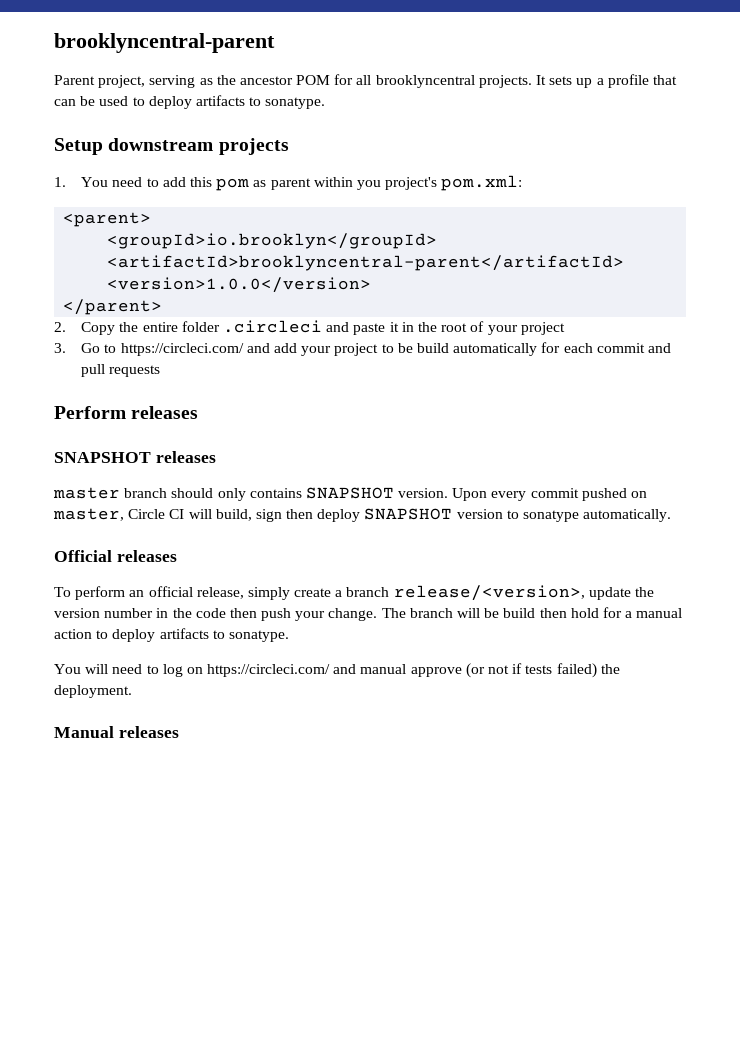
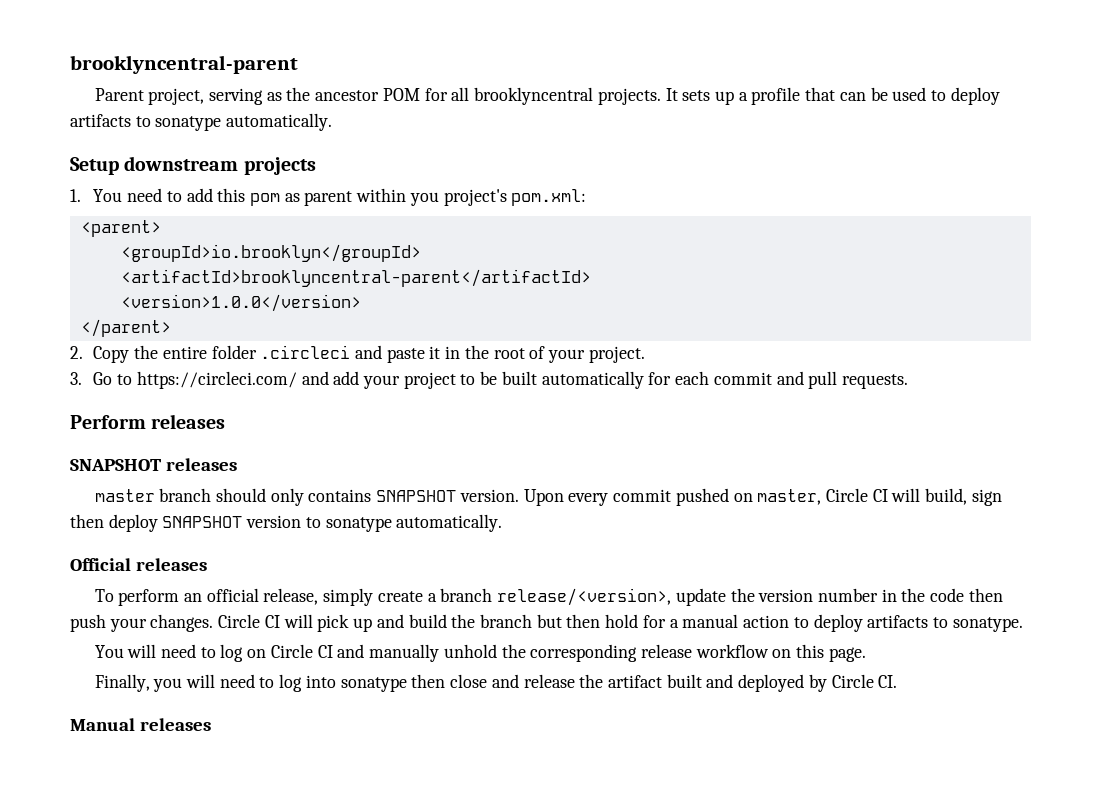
- It sets up a profile that can be used to deploy artifacts to sonatype.
+ It sets up a profile that can be used to deploy artifacts to sonatype automatically.
- 2. Copy the entire folder .circleci and paste it in the root of your project
+ 2. Copy the entire folder .circleci and paste it in the root of your project.
- 3. Go to https://circleci.com/ and add your project to be build automatically for each commit and pull requests
+ 3. Go to https://circleci.com/ and add your project to be built automatically for each commit and pull requests.
- To perform an official release, simply create a branch release/<version>, update the version number in the code then push your change. The branch will be build then hold for a manual action to deploy artifacts to sonatype.
+ To perform an official release, simply create a branch release/<version>, update the version number in the code then push your changes. Circle CI will pick up and build the branch but then hold for a manual action to deploy artifacts to sonatype.
- You will need to log on https://circleci.com/ and manual approve (or not if tests failed) the deployment.
+ You will need to log on Circle CI and manually unhold the corresponding release workflow on this page.
+ Finally, you will need to log into sonatype then close and release the artifact built and deployed by Circle CI.

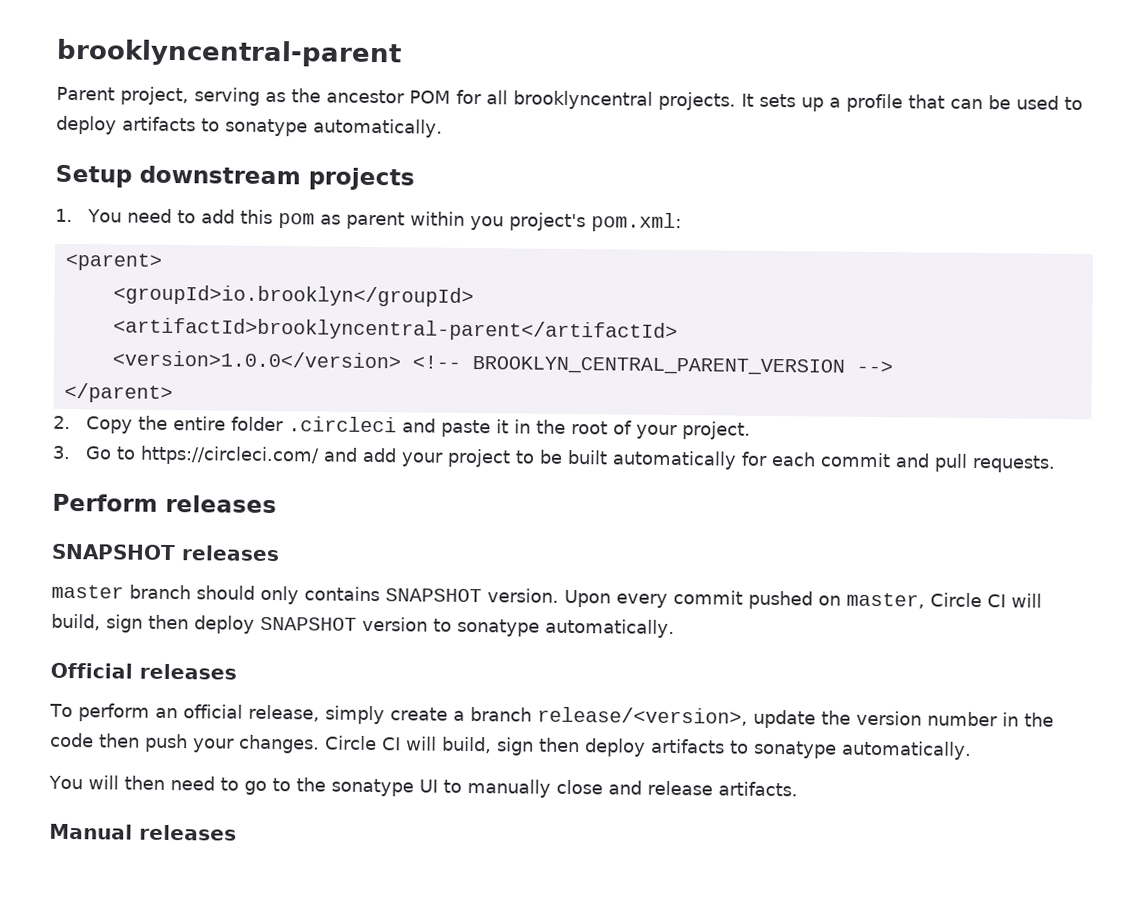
- <version>1.0.0</version>
+ <version>1.0.0</version> <!-- BROOKLYN_CENTRAL_PARENT_VERSION -->
- Circle CI will pick up and build the branch but then hold for a manual action to deploy artifacts to sonatype.
+ Circle CI will build, sign then deploy artifacts to sonatype automatically.
- You will need to log on Circle CI and manually unhold the corresponding release workflow on this page.
- Finally, you will need to log into sonatype then close and release the artifact built and deployed by Circle CI.
+ You will then need to go to the sonatype UI to manually close and release artifacts.

